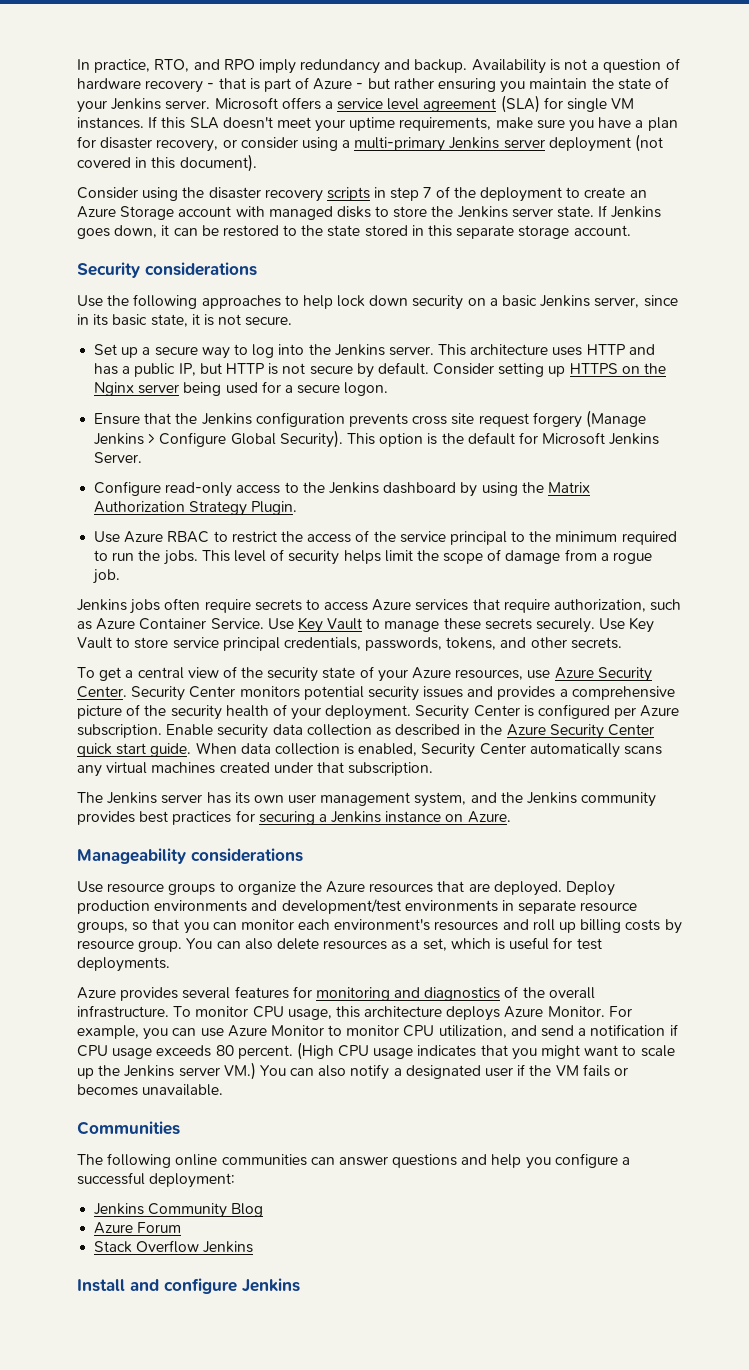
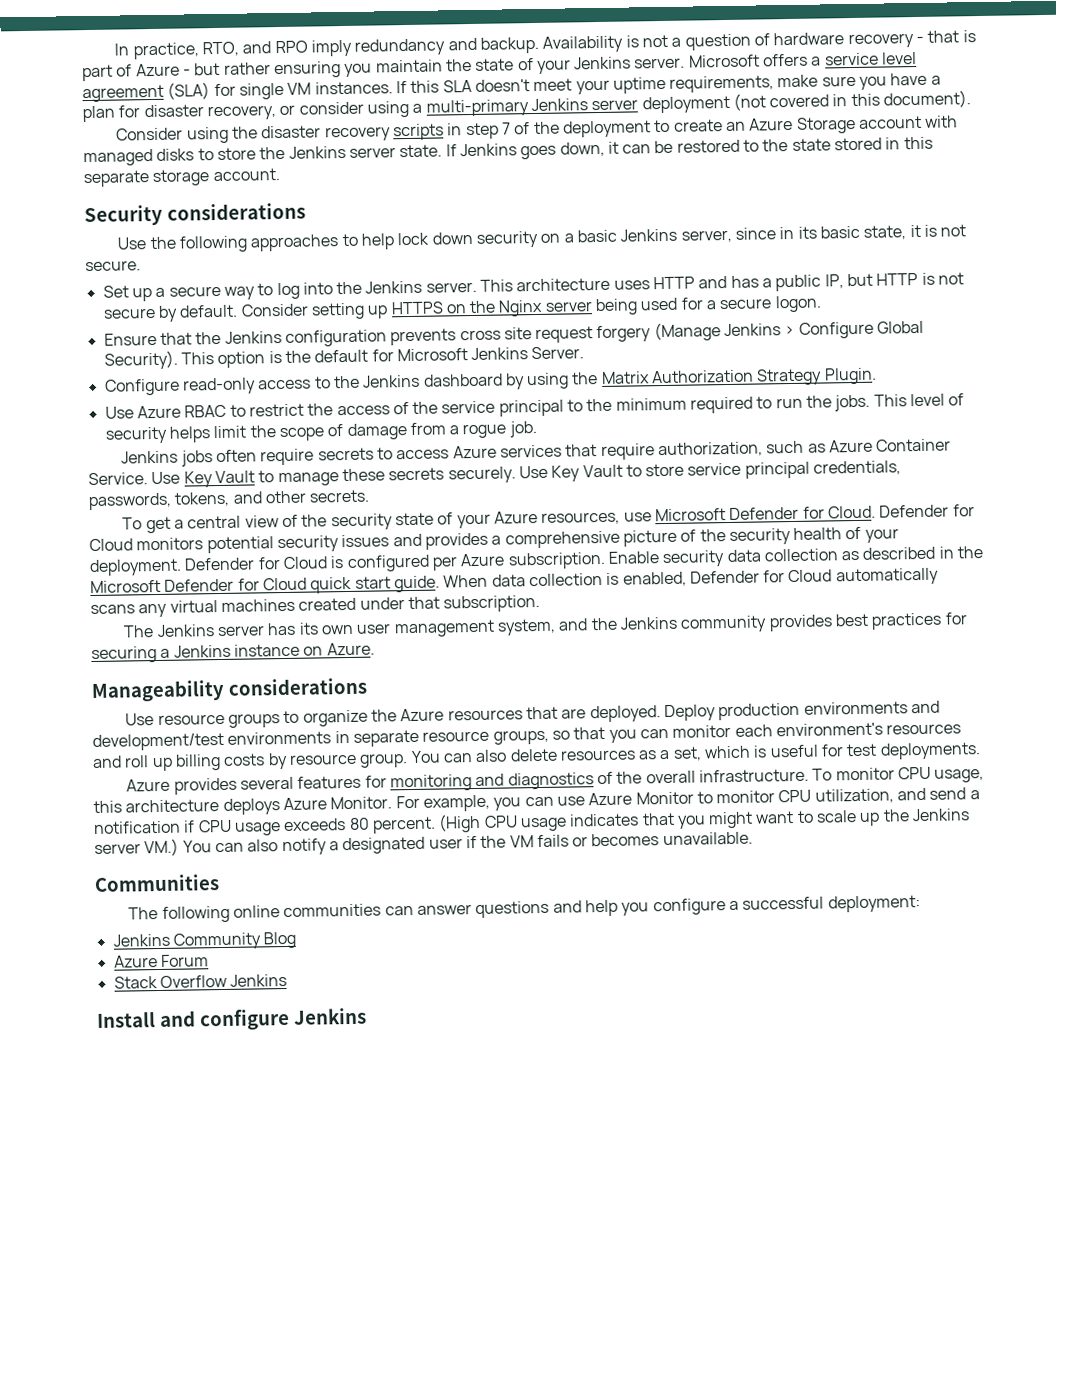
- To get a central view of the security state of your Azure resources, use Azure Security Center. Security Center monitors potential security issues and provides a comprehensive picture of the security health of your deployment.
+ To get a central view of the security state of your Azure resources, use Microsoft Defender for Cloud. Defender for Cloud monitors potential security issues and provides a comprehensive picture of the security health of your deployment.
- Security Center is configured per Azure subscription.
+ Defender for Cloud is configured per Azure subscription.
- Enable security data collection as described in the Azure Security Center quick start guide.
+ Enable security data collection as described in the Microsoft Defender for Cloud quick start guide.
- When data collection is enabled, Security Center automatically scans any virtual machines created under that subscription.
+ When data collection is enabled, Defender for Cloud automatically scans any virtual machines created under that subscription.

